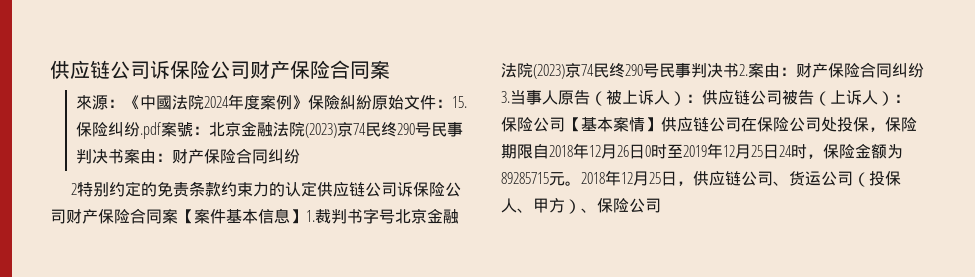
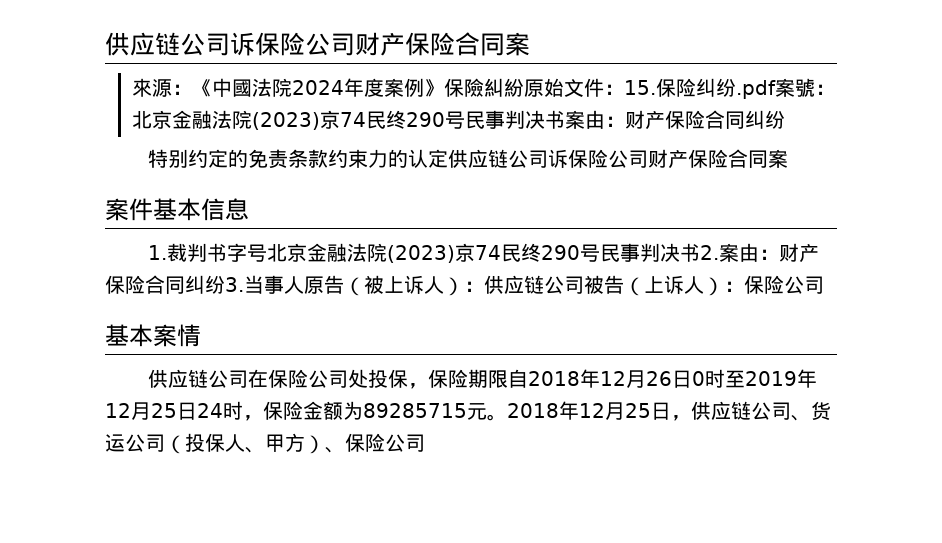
- 2特别约定的免责条款约束力的认定供应链公司诉保险公司财产保险合同案【案件基本信息】1.裁判书字号北京金融法院(2023)京74民终290号民事判决书2.案由：
+ 特别约定的免责条款约束力的认定供应链公司诉保险公司财产保险合同案
+ 案件基本信息
+ 1.裁判书字号北京金融法院(2023)京74民终290号民事判决书2.案由：
- 供应链公司被告（上诉人）：保险公司【基本案情】供应链公司在保险公司处投保，保险期限自2018年12月26日0时至2019年12月25日24时，保险金额为89285715元。
+ 供应链公司被告（上诉人）：保险公司
+ 基本案情
+ 供应链公司在保险公司处投保，保险期限自2018年12月26日0时至2019年12月25日24时，保险金额为89285715元。

